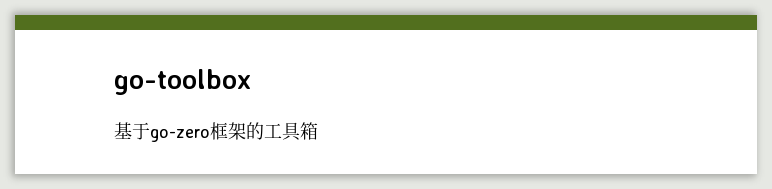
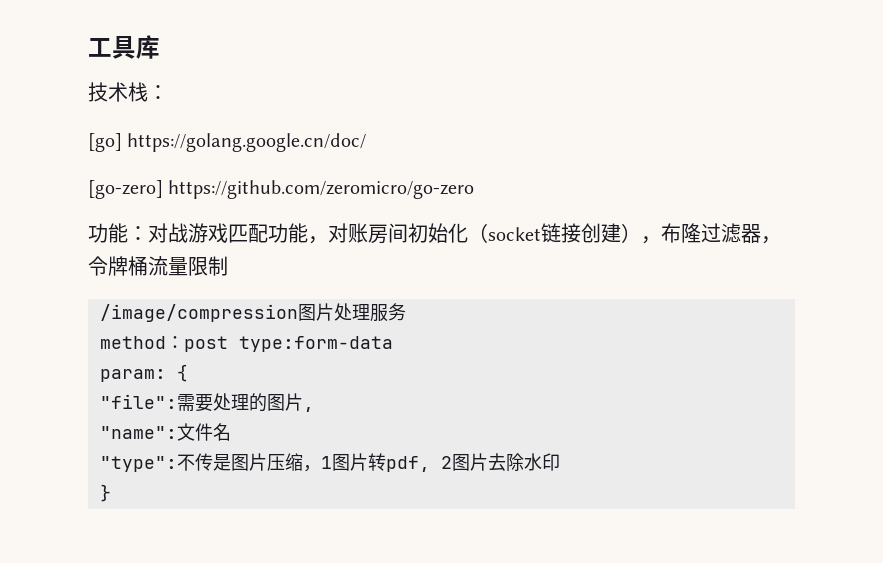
- go-toolbox
- 基于go-zero框架的工具箱
+ 工具库
+ 技术栈：
+ [go] https://golang.google.cn/doc/
+ [go-zero] https://github.com/zeromicro/go-zero
+ 功能：对战游戏匹配功能，对账房间初始化（socket链接创建），布隆过滤器，令牌桶流量限制
+ /image/compression图片处理服务
+ method：post type:form-data
+ param: {
+ "file":需要处理的图片,
+ "name":文件名
+ "type":不传是图片压缩，1图片转pdf, 2图片去除水印
+ }

